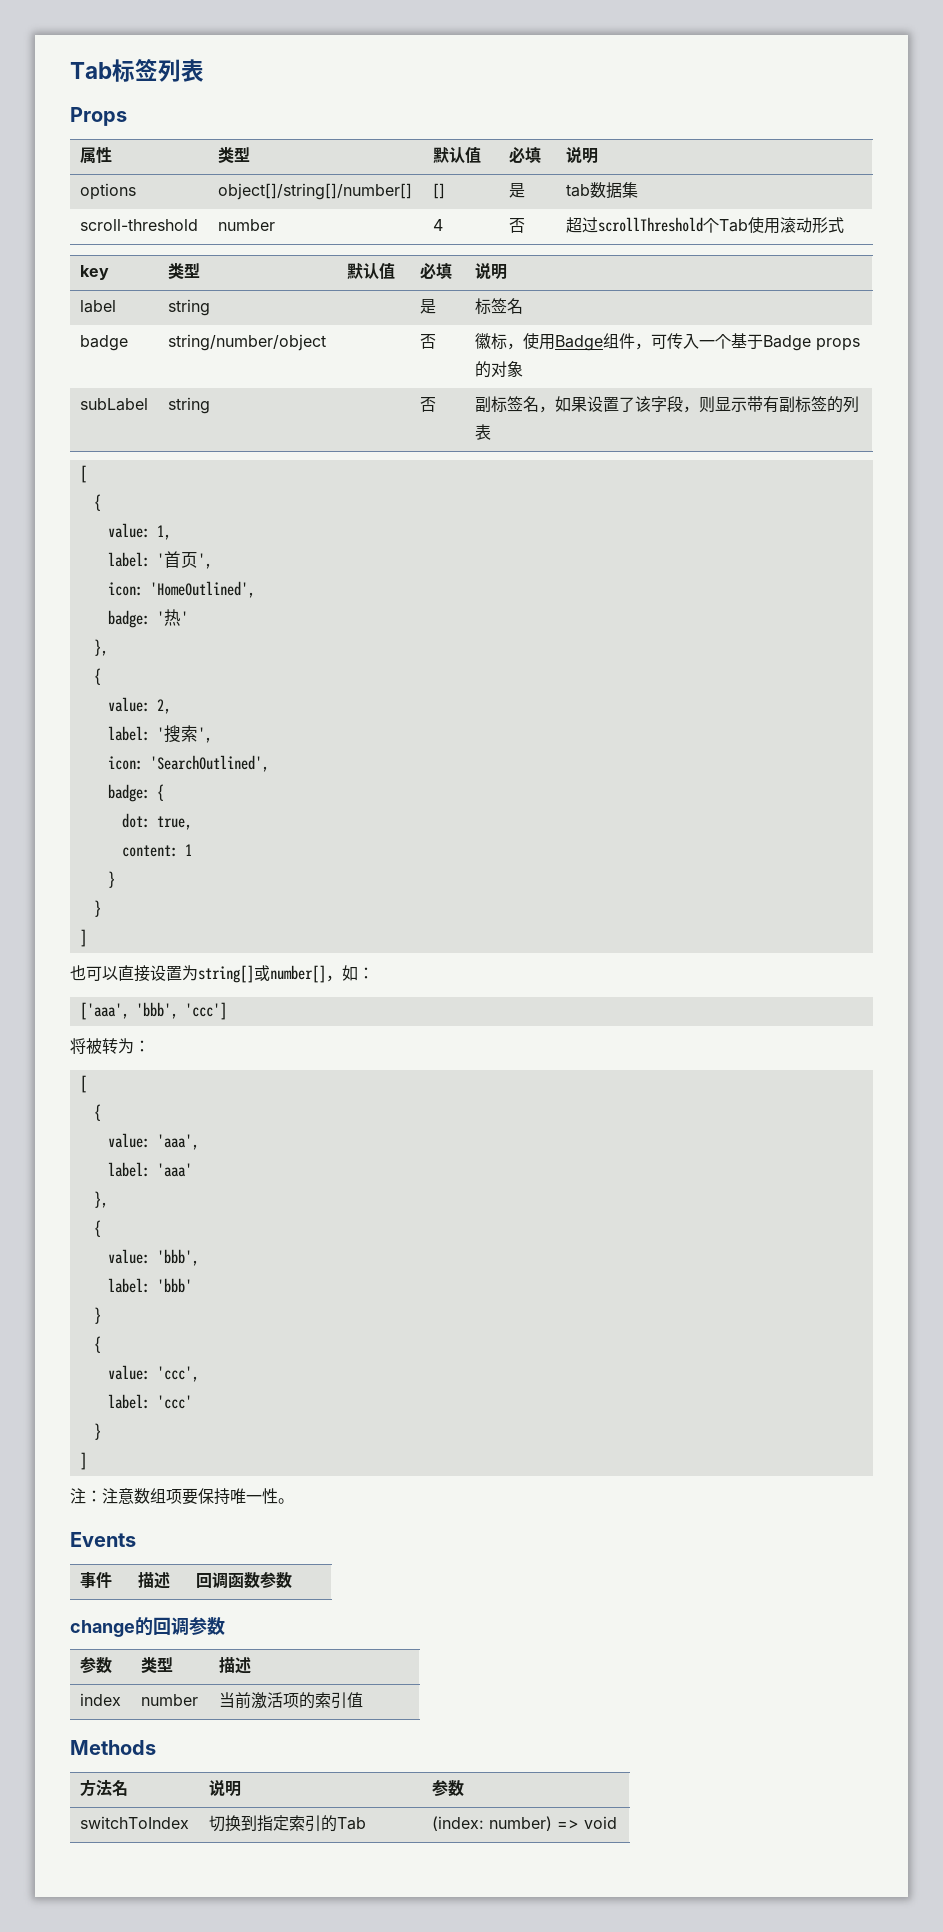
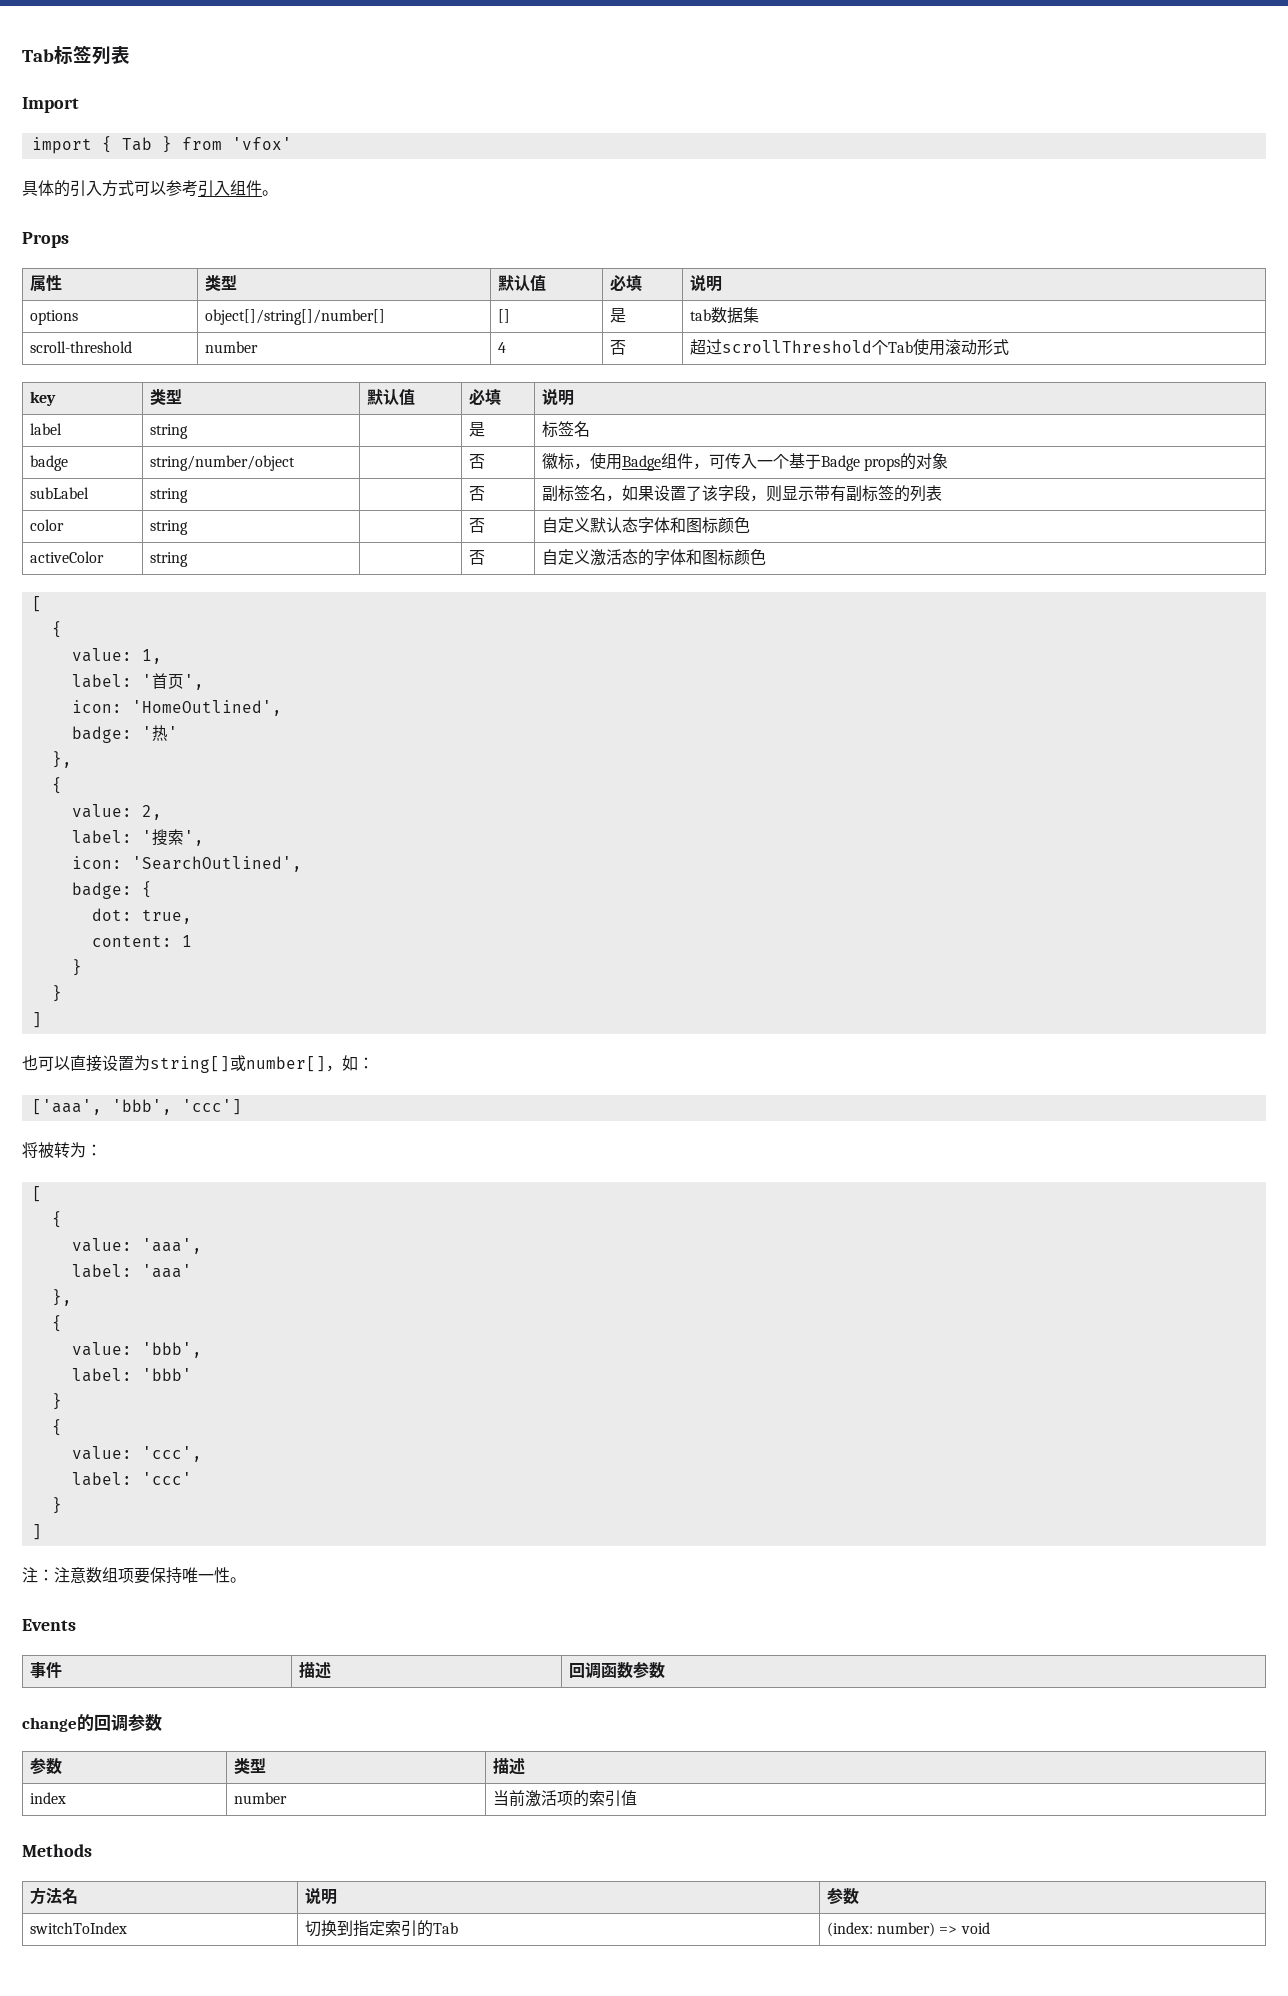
+ Import
+ import { Tab } from 'vfox'
+ 具体的引入方式可以参考引入组件。
+ color | string | | 否 | 自定义默认态字体和图标颜色
+ activeColor | string | | 否 | 自定义激活态的字体和图标颜色

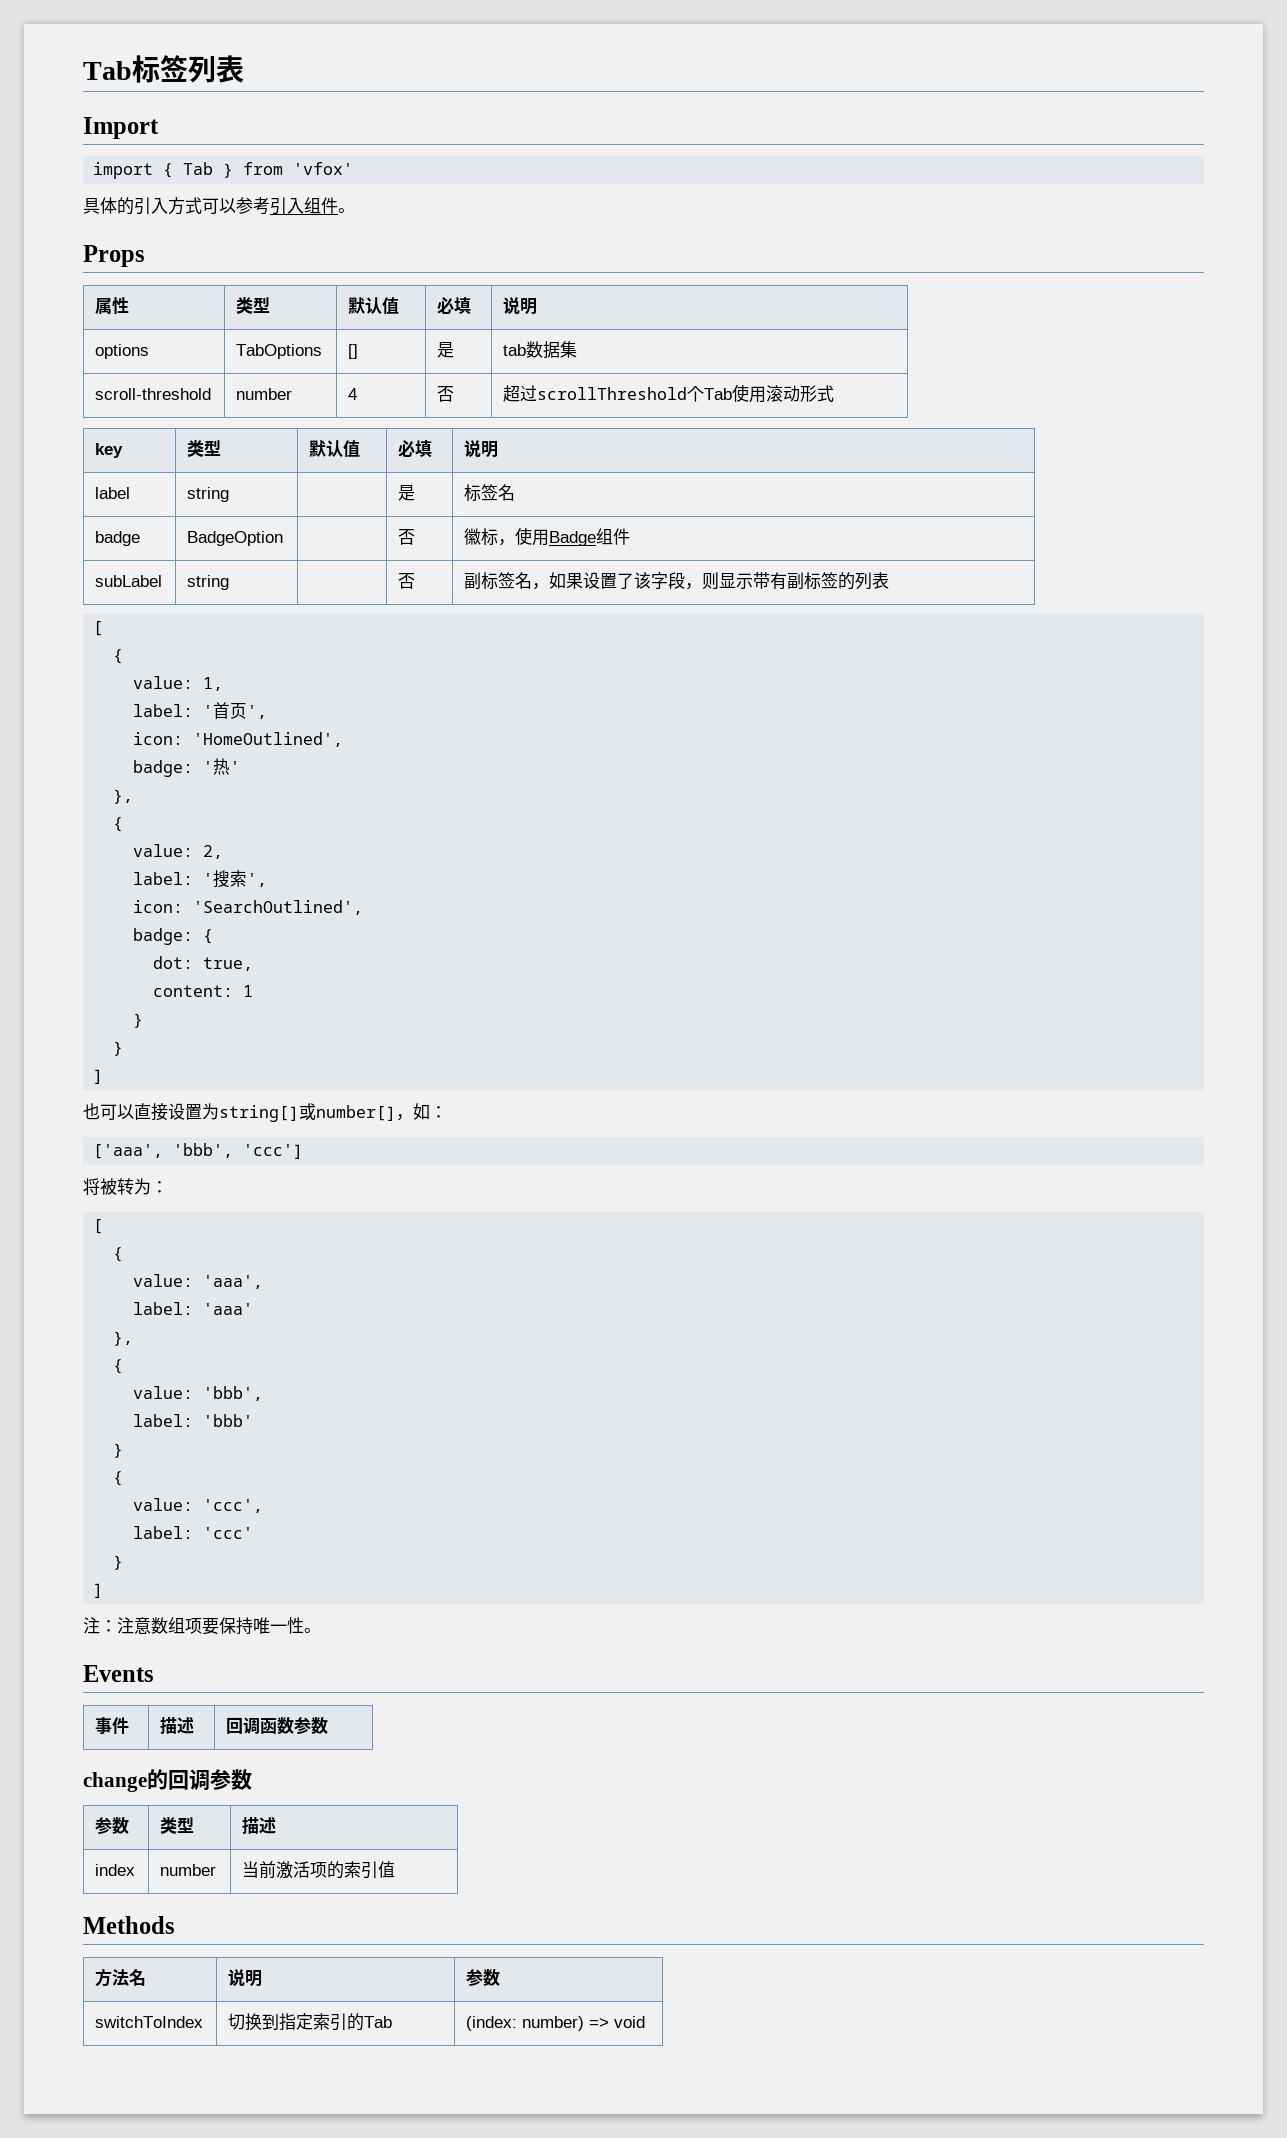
- options | object[]/string[]/number[] | [] | 是 | tab数据集
+ options | TabOptions | [] | 是 | tab数据集
- badge | string/number/object | | 否 | 徽标，使用Badge组件，可传入一个基于Badge props的对象
+ badge | BadgeOption | | 否 | 徽标，使用Badge组件
- color | string | | 否 | 自定义默认态字体和图标颜色
- activeColor | string | | 否 | 自定义激活态的字体和图标颜色

